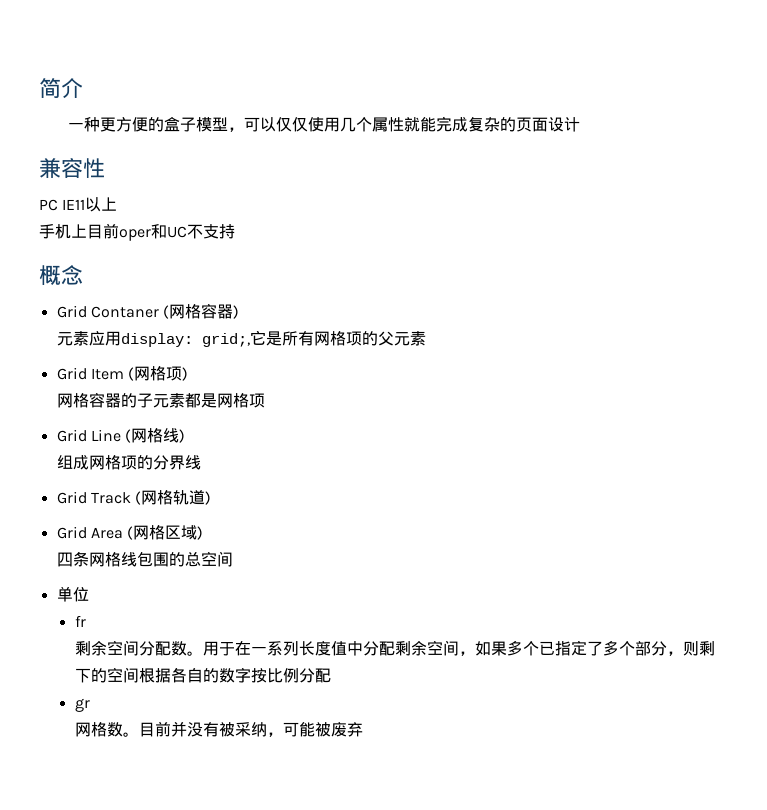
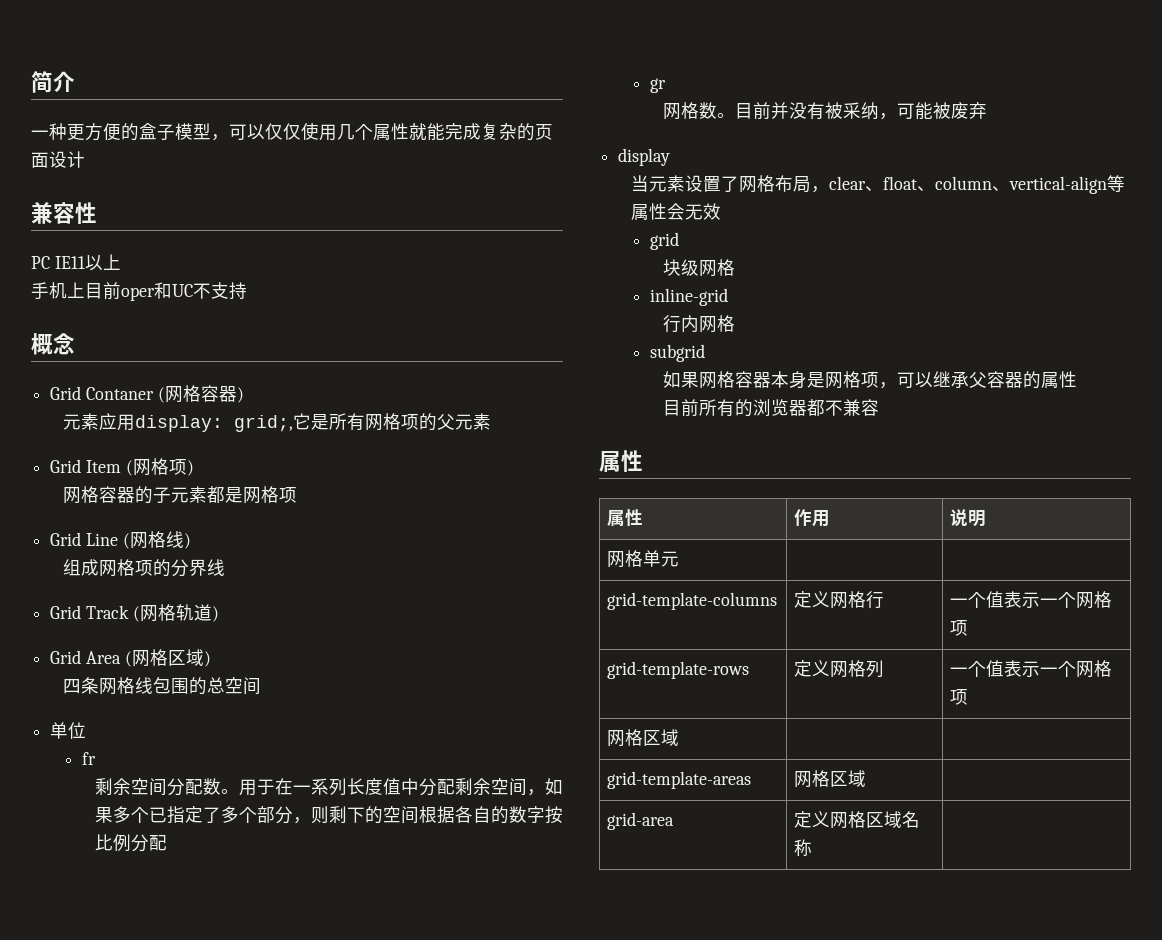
+ display
+ 当元素设置了网格布局，clear、float、column、vertical-align等属性会无效
+ grid
+ 块级网格
+ inline-grid
+ 行内网格
+ subgrid
+ 如果网格容器本身是网格项，可以继承父容器的属性
+ 目前所有的浏览器都不兼容
+ 属性
+ 属性 | 作用 | 说明
+ 网格单元 | |
+ grid-template-columns | 定义网格行 | 一个值表示一个网格项
+ grid-template-rows | 定义网格列 | 一个值表示一个网格项
+ 网格区域 | |
+ grid-template-areas | 网格区域 |
+ grid-area | 定义网格区域名称 |

